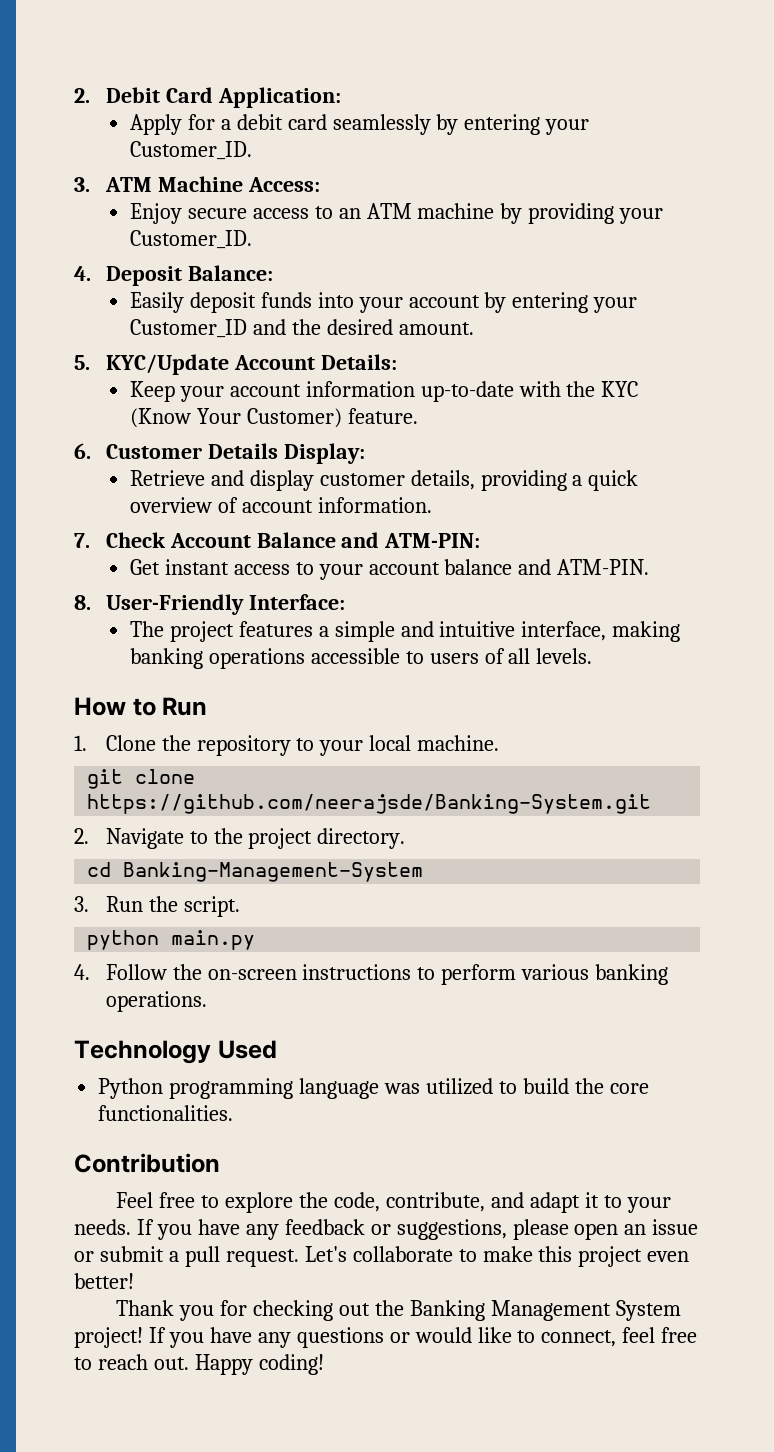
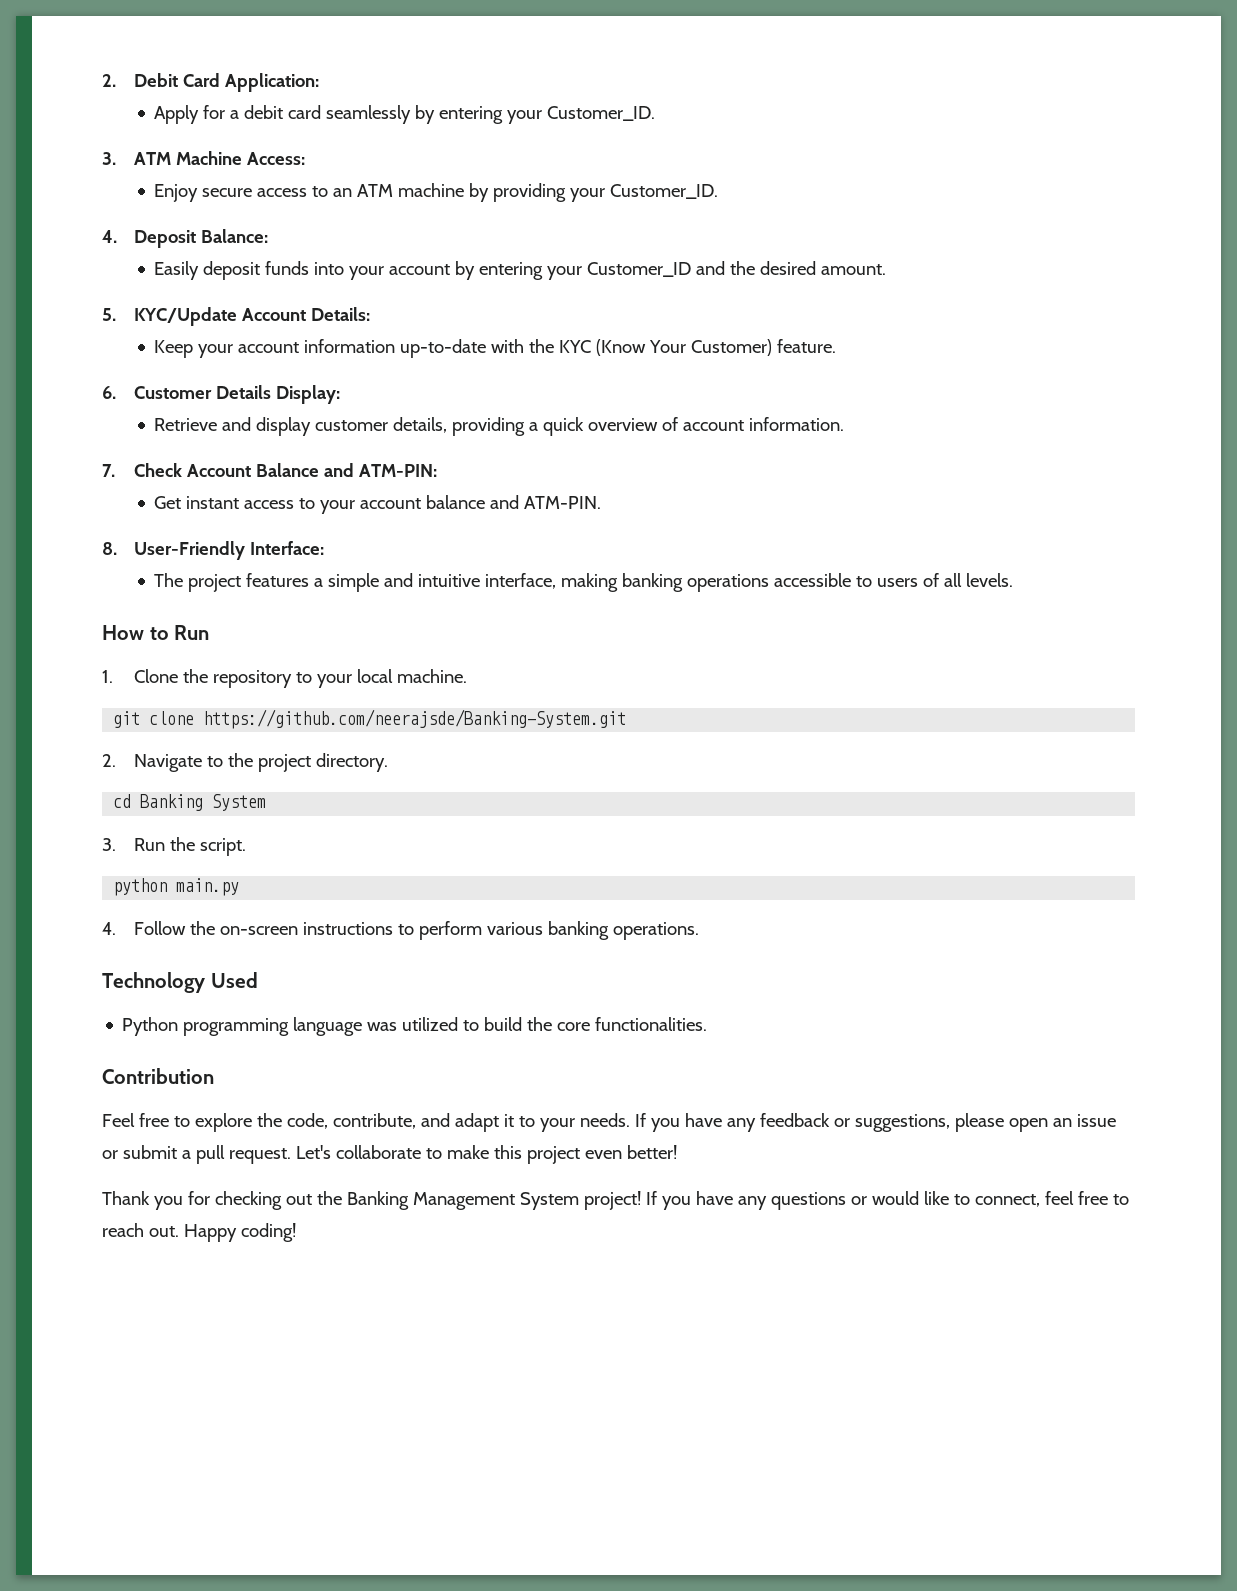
- cd Banking-Management-System
+ cd Banking System

